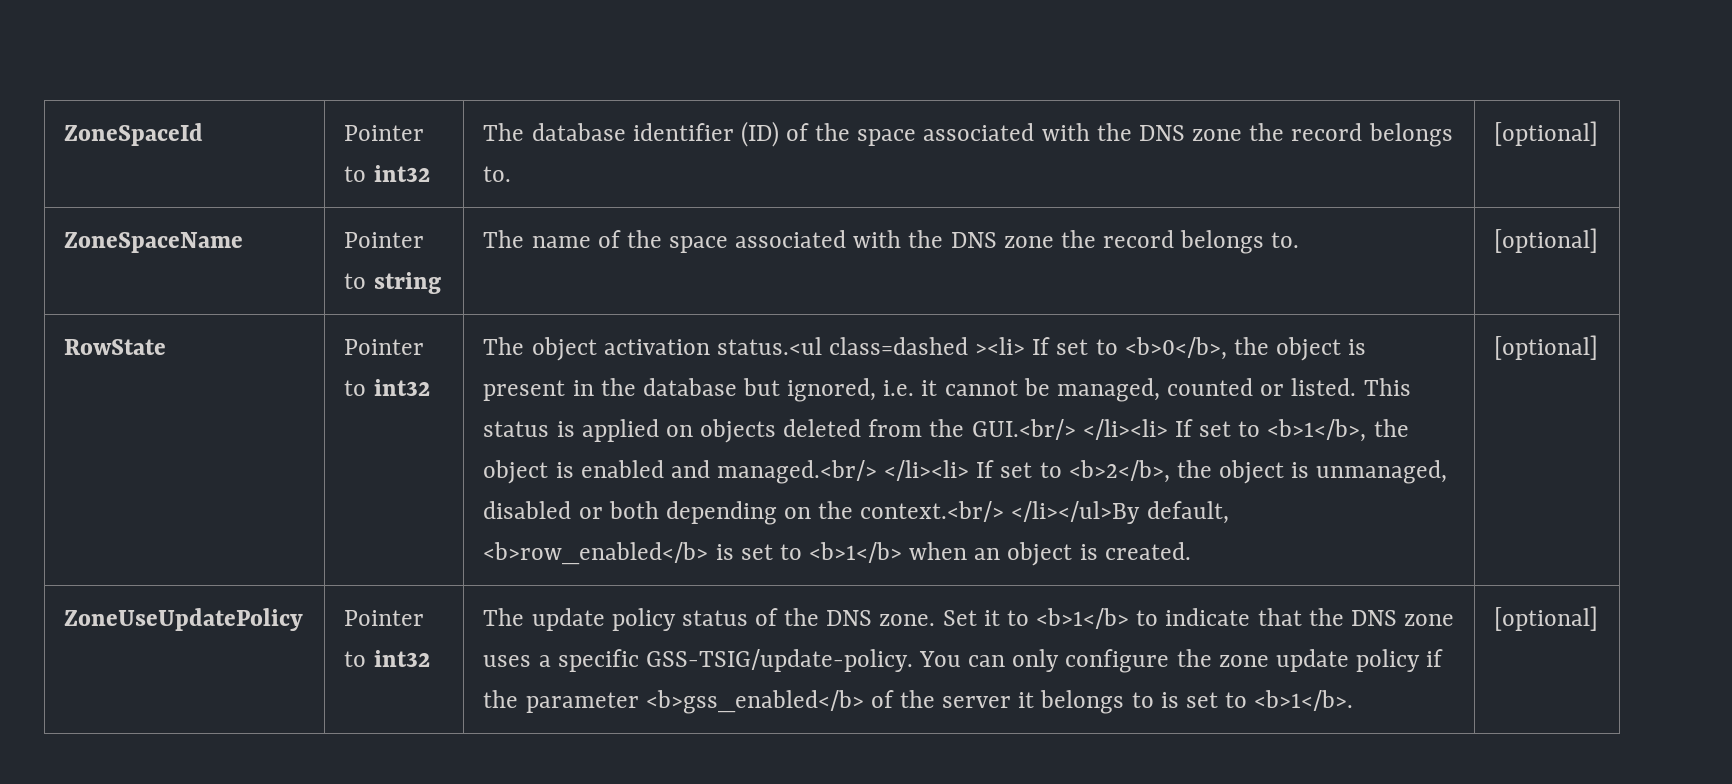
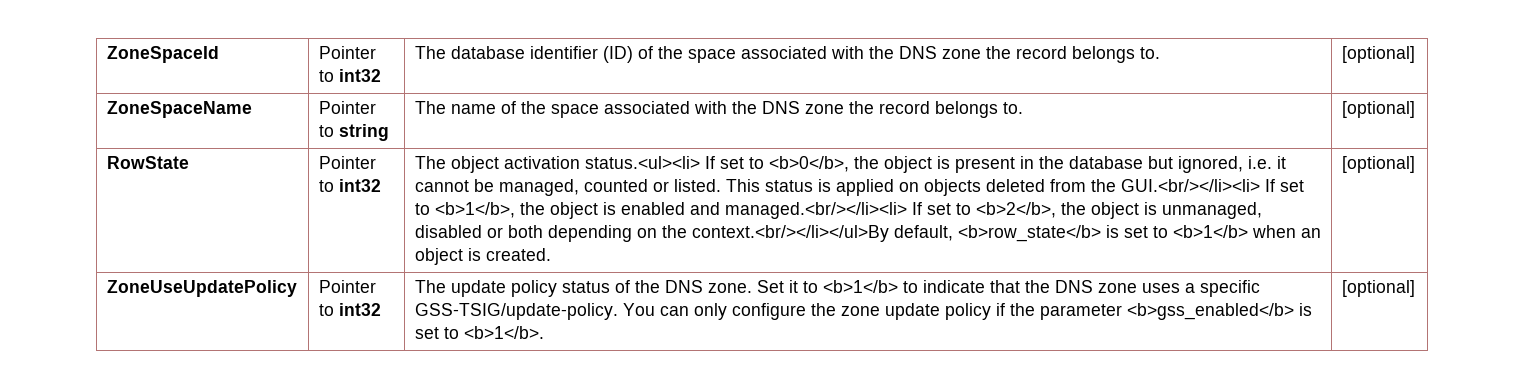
- The object activation status.<ul class=dashed ><li> If set to <b>0</b>, the object is present in the database but ignored, i.e. it cannot be managed, counted or listed.
+ The object activation status.<ul><li> If set to <b>0</b>, the object is present in the database but ignored, i.e. it cannot be managed, counted or listed.
- This status is applied on objects deleted from the GUI.<br/> </li><li> If set to <b>1</b>, the object is enabled and managed.<br/> </li><li> If set to <b>2</b>, the object is unmanaged, disabled or both depending on the context.<br/> </li></ul>By default, <b>row_enabled</b> is set to <b>1</b> when an object is created.
+ This status is applied on objects deleted from the GUI.<br/></li><li> If set to <b>1</b>, the object is enabled and managed.<br/></li><li> If set to <b>2</b>, the object is unmanaged, disabled or both depending on the context.<br/></li></ul>By default, <b>row_state</b> is set to <b>1</b> when an object is created.
- You can only configure the zone update policy if the parameter <b>gss_enabled</b> of the server it belongs to is set to <b>1</b>.
+ You can only configure the zone update policy if the parameter <b>gss_enabled</b> is set to <b>1</b>.

